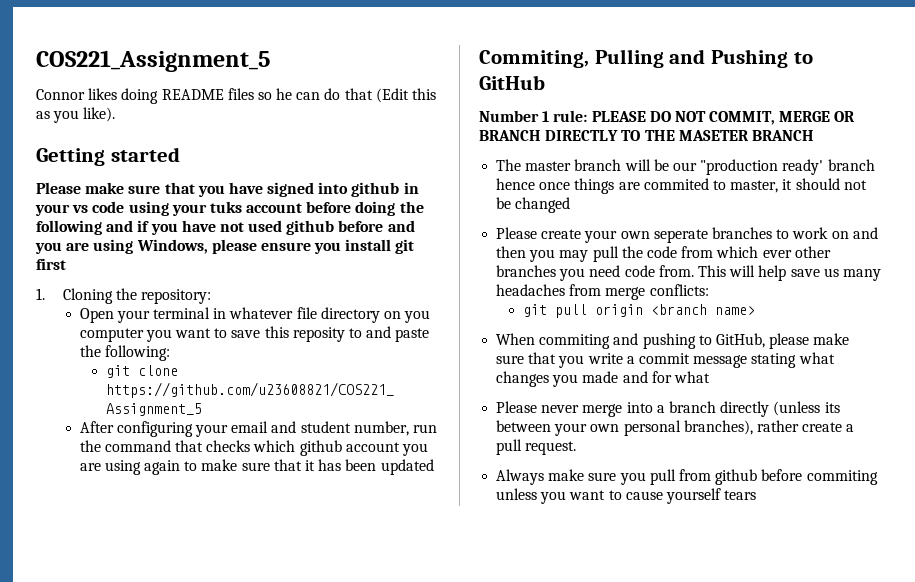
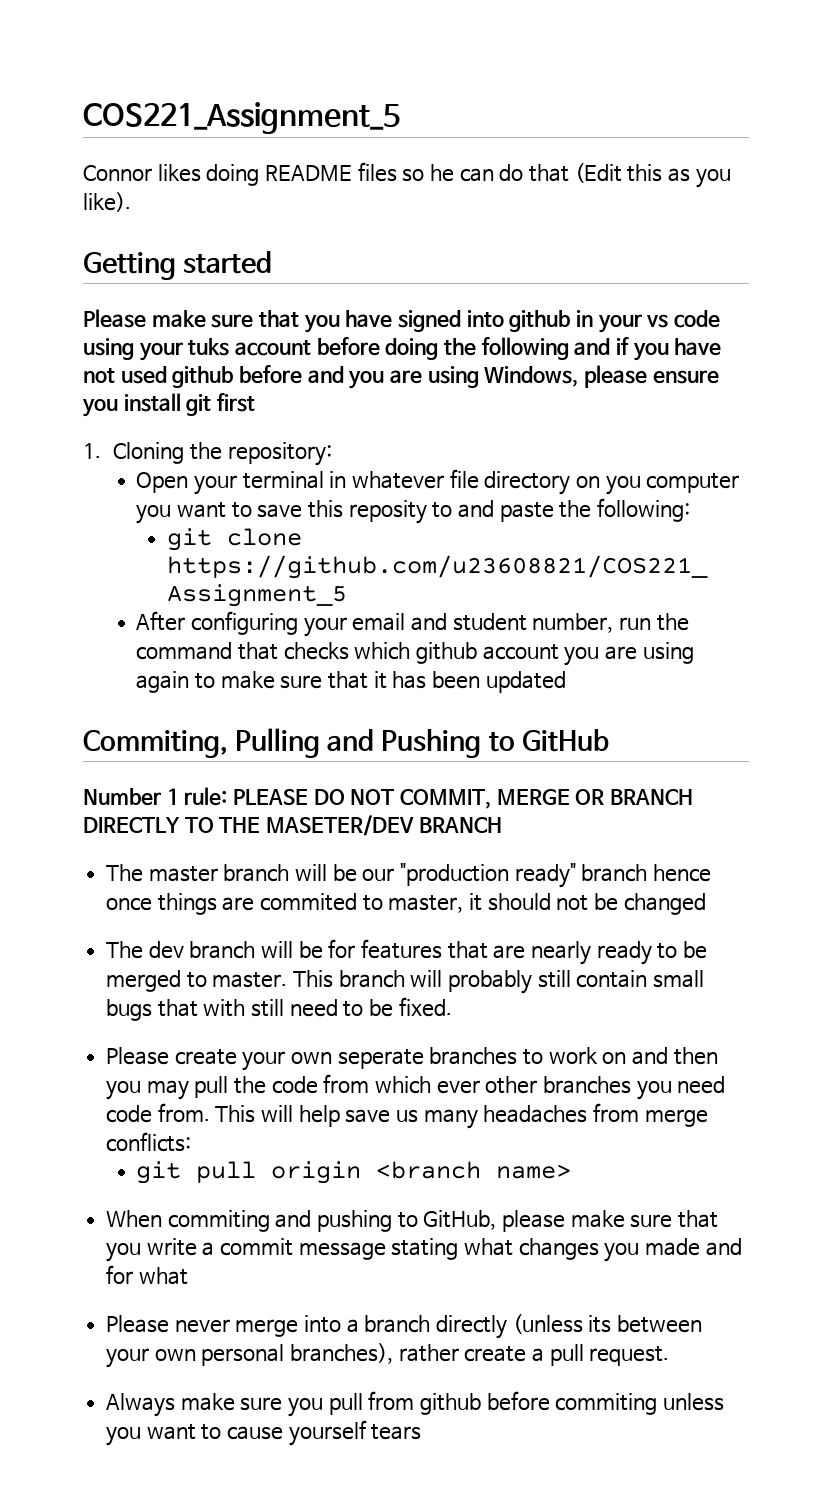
- Number 1 rule: PLEASE DO NOT COMMIT, MERGE OR BRANCH DIRECTLY TO THE MASETER BRANCH
+ Number 1 rule: PLEASE DO NOT COMMIT, MERGE OR BRANCH DIRECTLY TO THE MASETER/DEV BRANCH
- The master branch will be our "production ready' branch hence once things are commited to master, it should not be changed
+ The master branch will be our "production ready" branch hence once things are commited to master, it should not be changed
+ The dev branch will be for features that are nearly ready to be merged to master. This branch will probably still contain small bugs that with still need to be fixed.

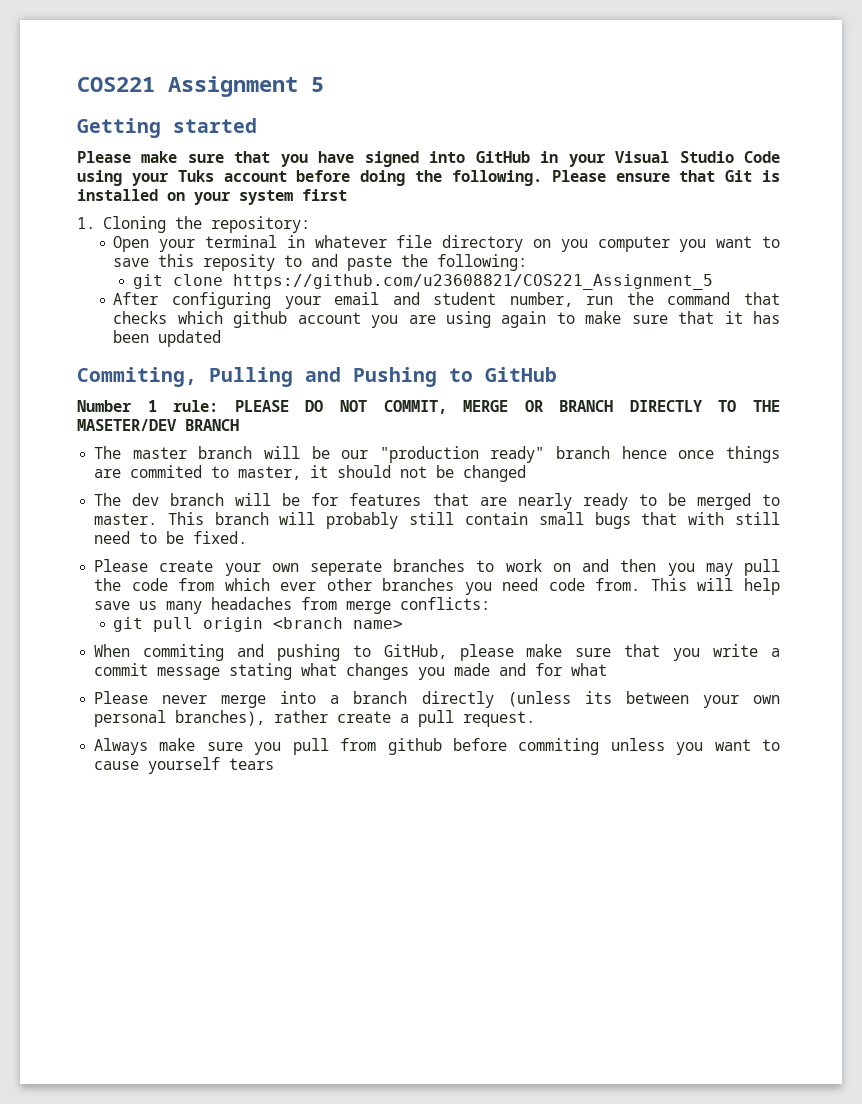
- COS221_Assignment_5
- Connor likes doing README files so he can do that (Edit this as you like).
+ COS221 Assignment 5
- Please make sure that you have signed into github in your vs code using your tuks account before doing the following and if you have not used github before and you are using Windows, please ensure you install git first
+ Please make sure that you have signed into GitHub in your Visual Studio Code using your Tuks account before doing the following. Please ensure that Git is installed on your system first

